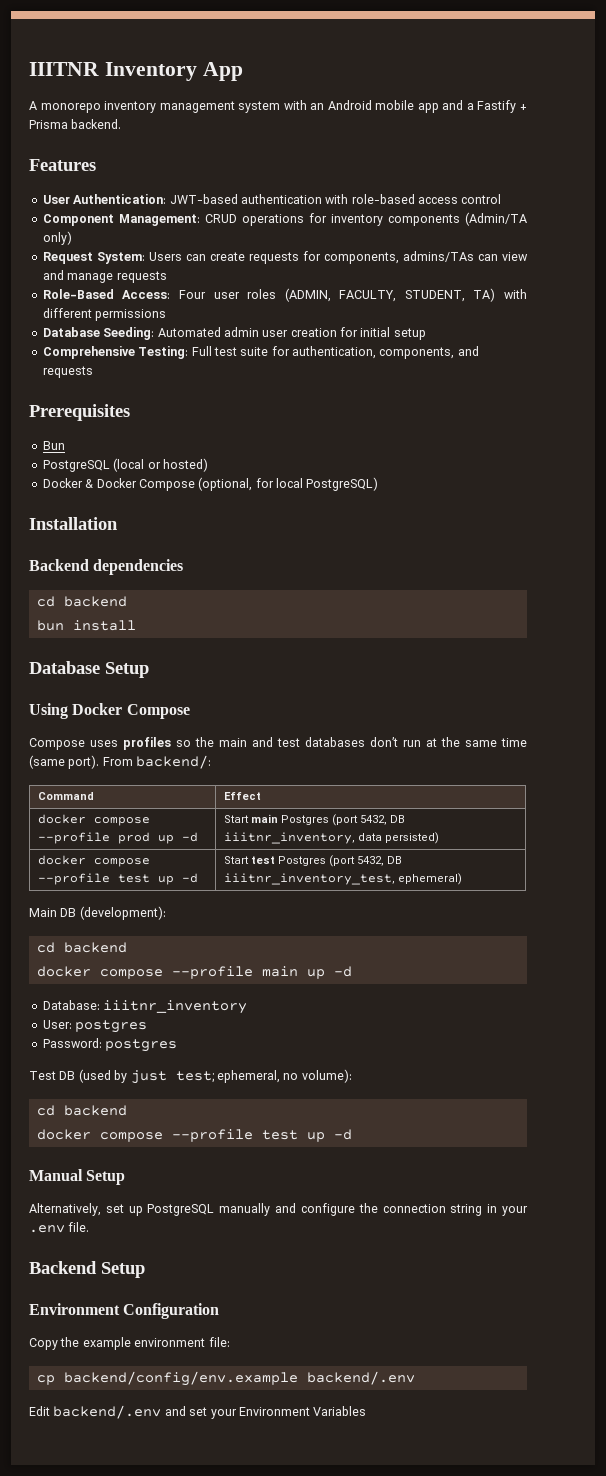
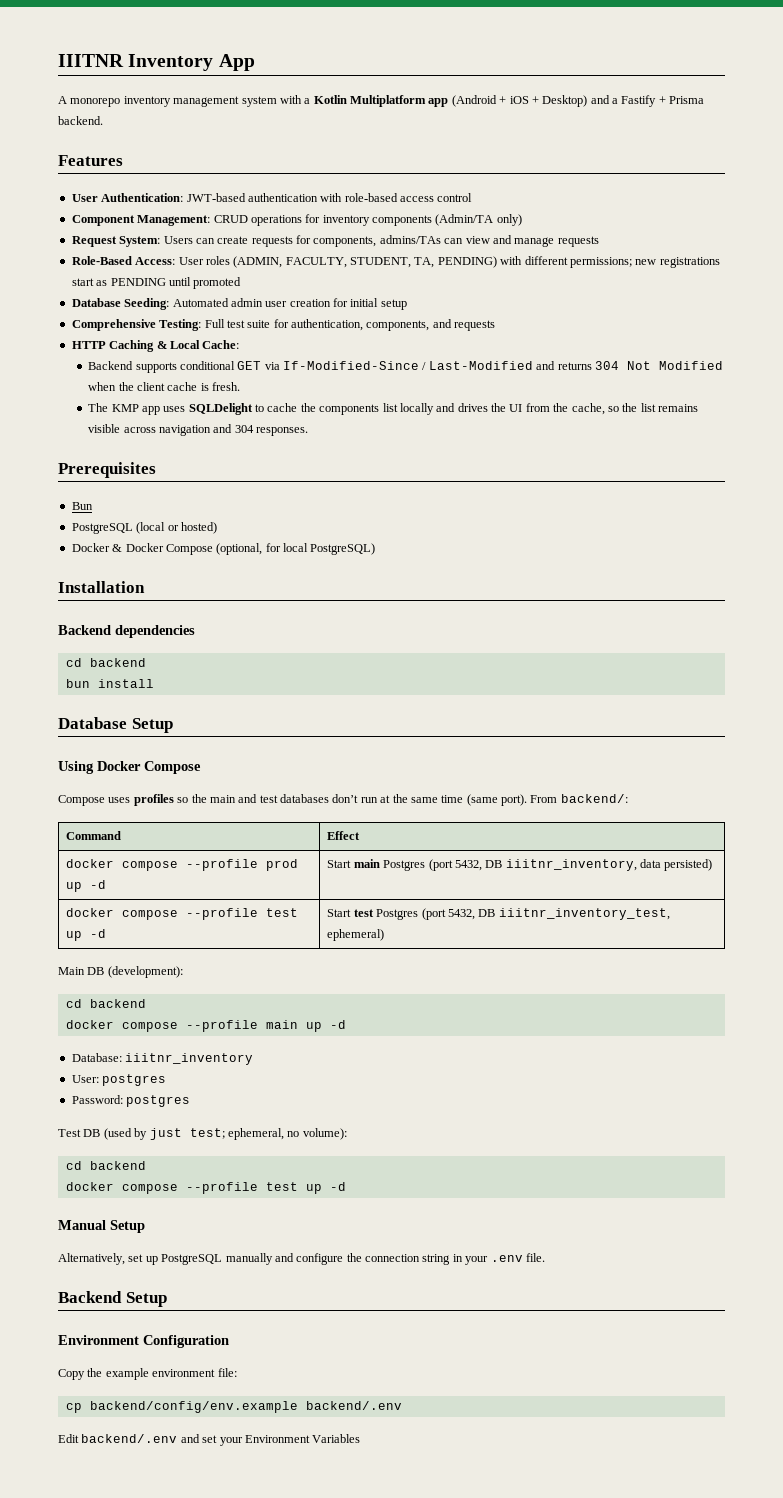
- A monorepo inventory management system with an Android mobile app and a Fastify + Prisma backend.
+ A monorepo inventory management system with a Kotlin Multiplatform app (Android + iOS + Desktop) and a Fastify + Prisma backend.
- Role-Based Access: Four user roles (ADMIN, FACULTY, STUDENT, TA) with different permissions
+ Role-Based Access: User roles (ADMIN, FACULTY, STUDENT, TA, PENDING) with different permissions; new registrations start as PENDING until promoted
+ HTTP Caching & Local Cache:
+ Backend supports conditional GET via If-Modified-Since / Last-Modified and returns 304 Not Modified when the client cache is fresh.
+ The KMP app uses SQLDelight to cache the components list locally and drives the UI from the cache, so the list remains visible across navigation and 304 responses.

